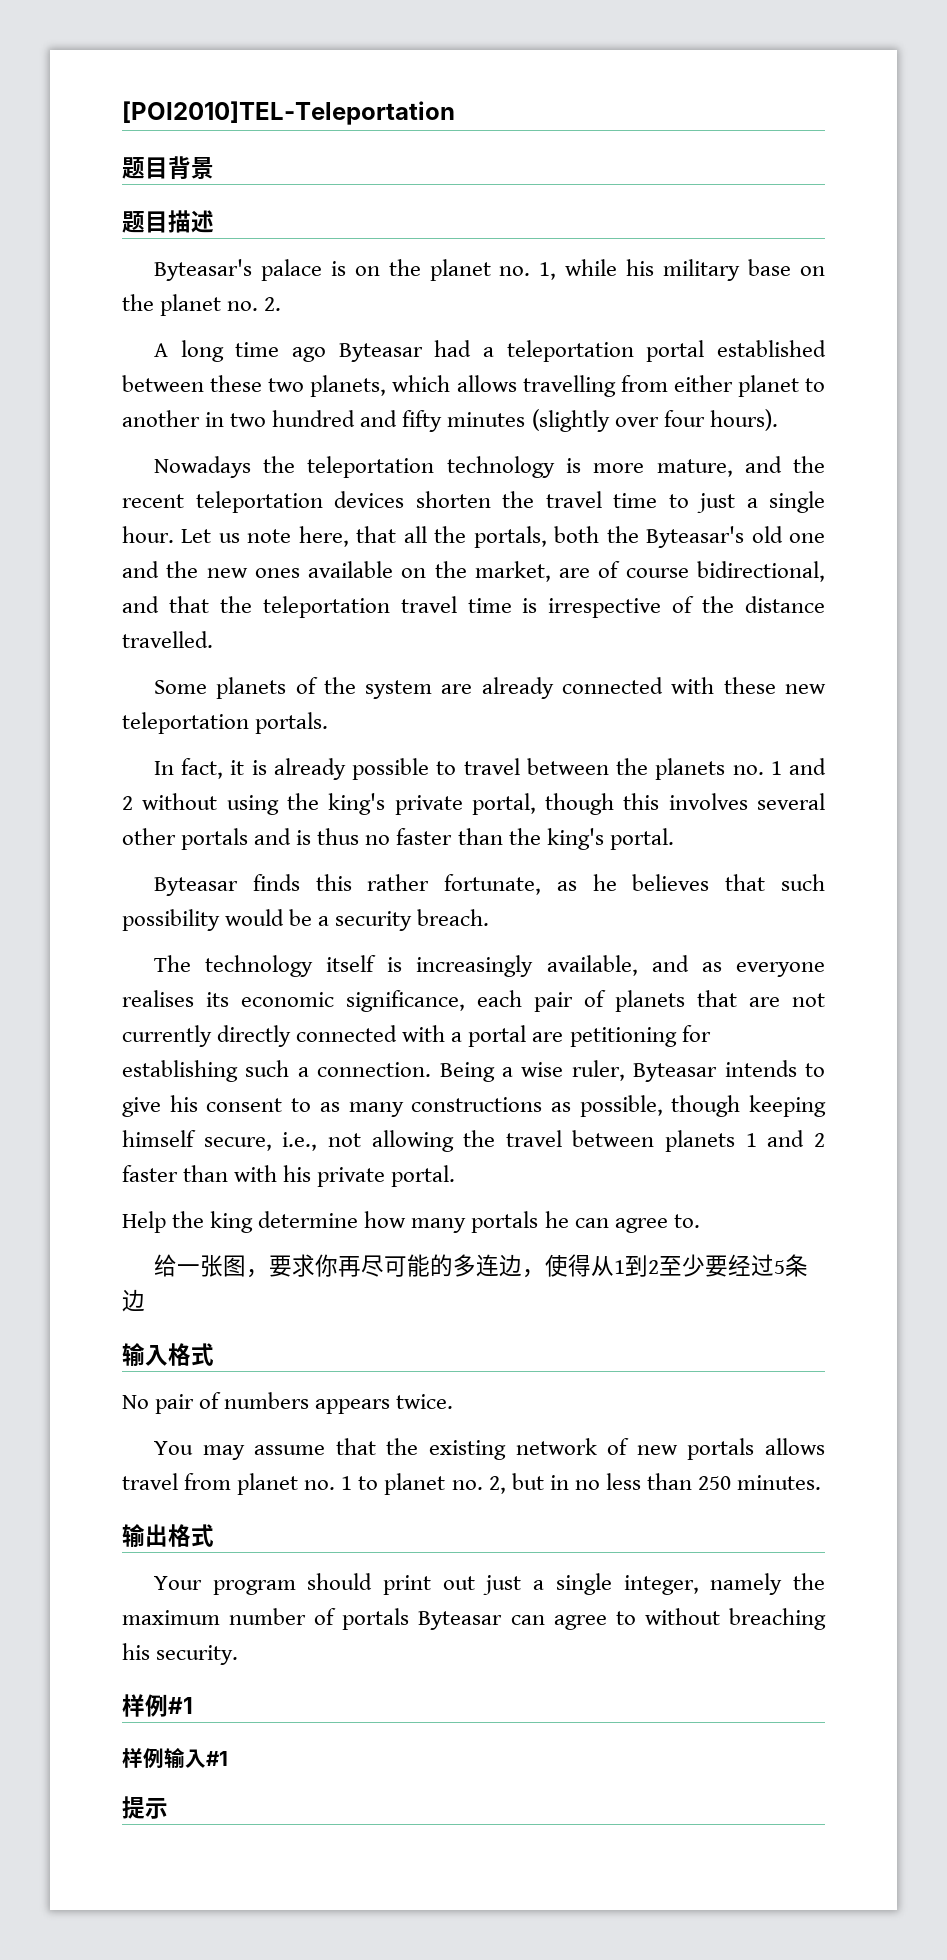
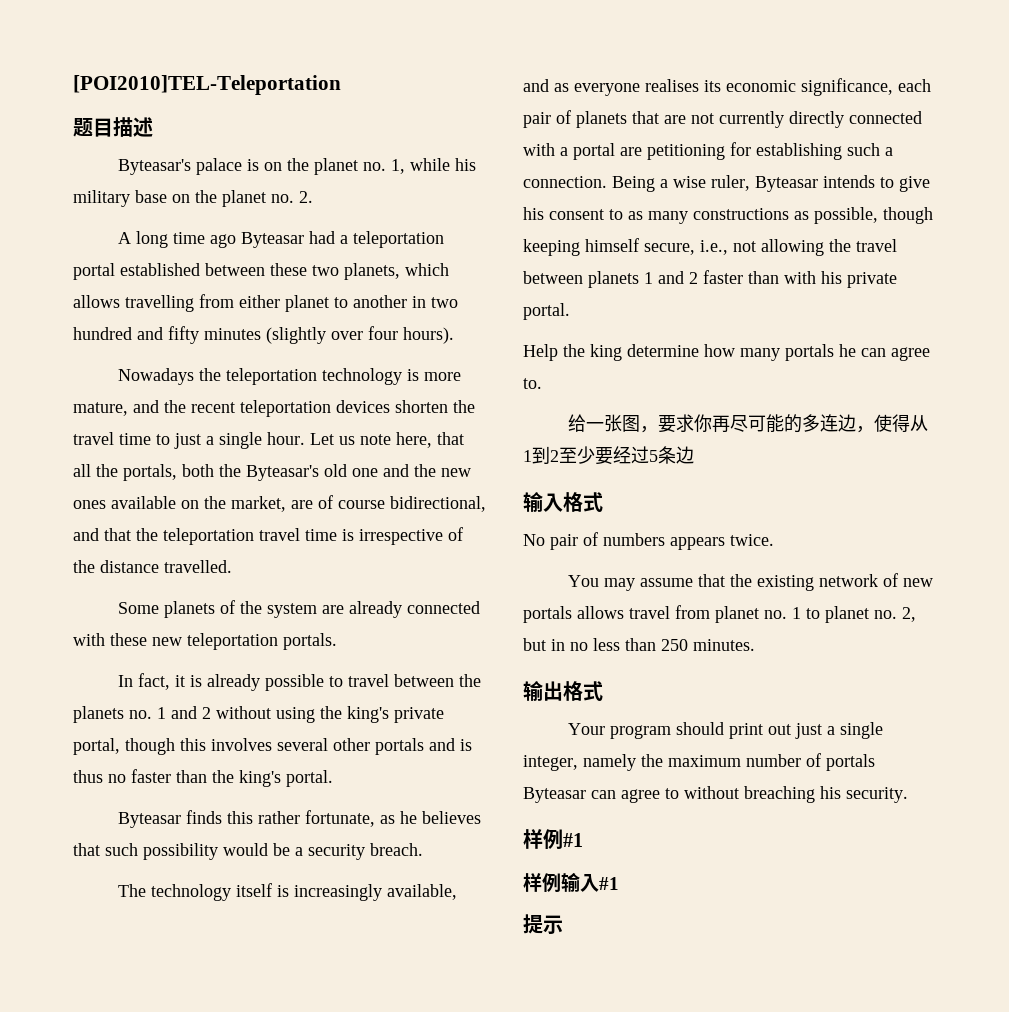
- 题目背景

